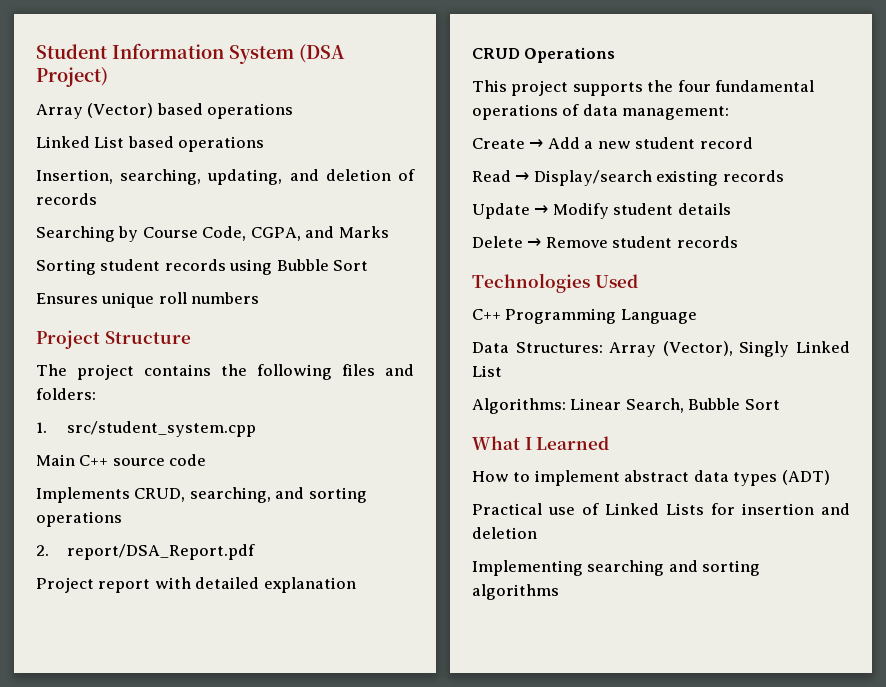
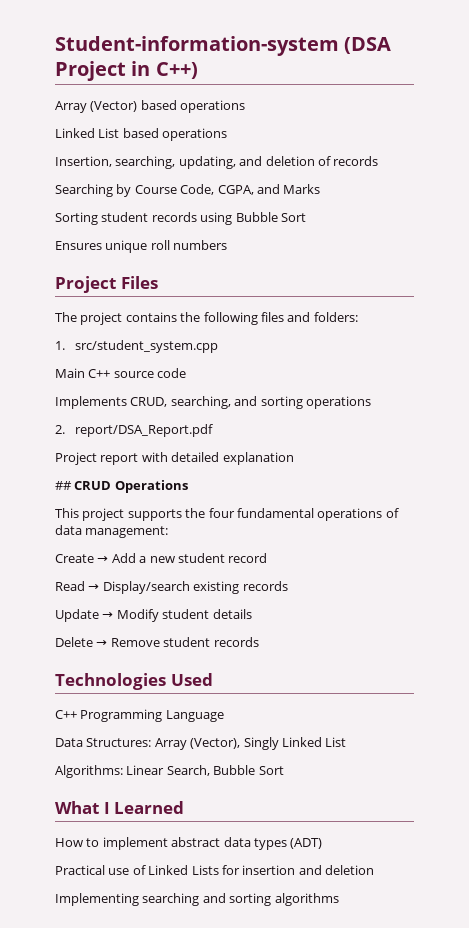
- Student Information System (DSA Project)
+ Student-information-system (DSA Project in C++)
- Project Structure
+ Project Files
- CRUD Operations
+ ## CRUD Operations

